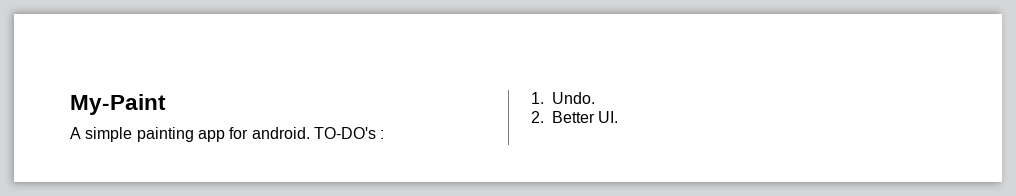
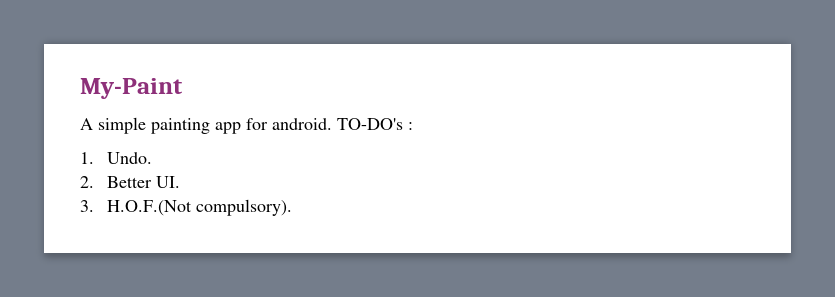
+ 3. H.O.F.(Not compulsory).

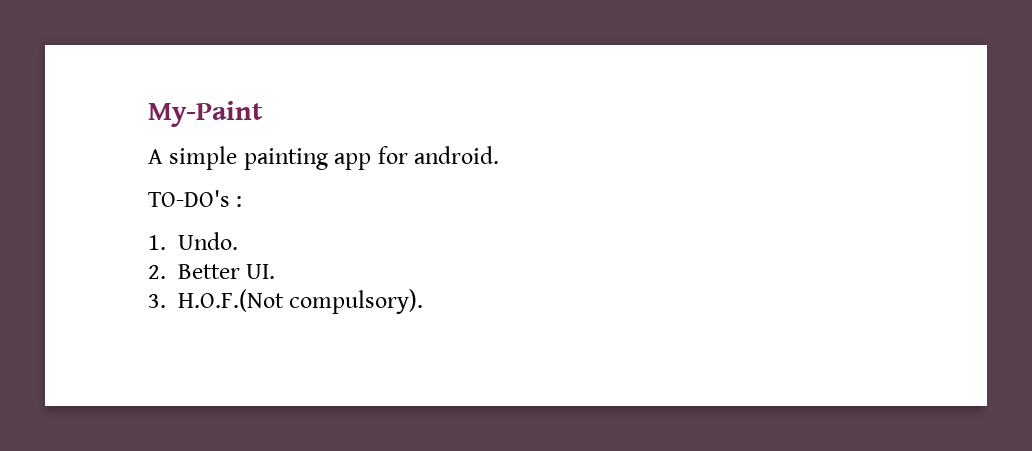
- A simple painting app for android. TO-DO's :
+ A simple painting app for android.
+ TO-DO's :

